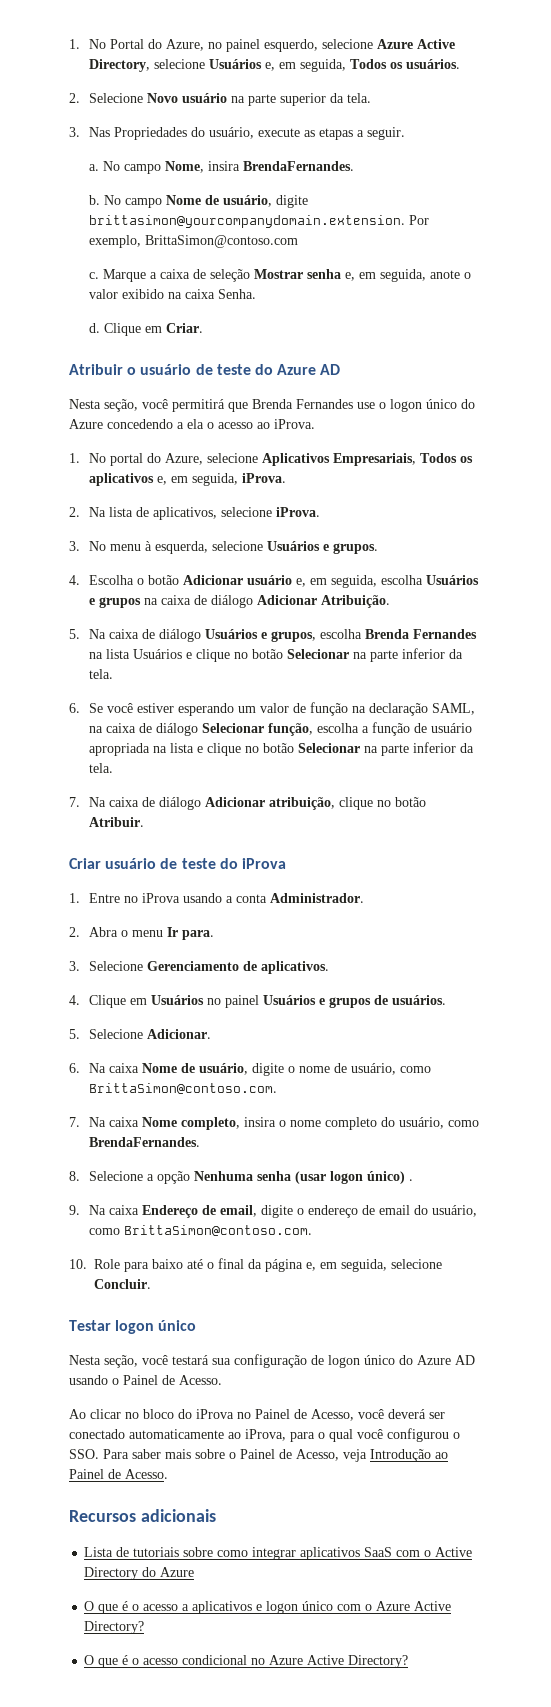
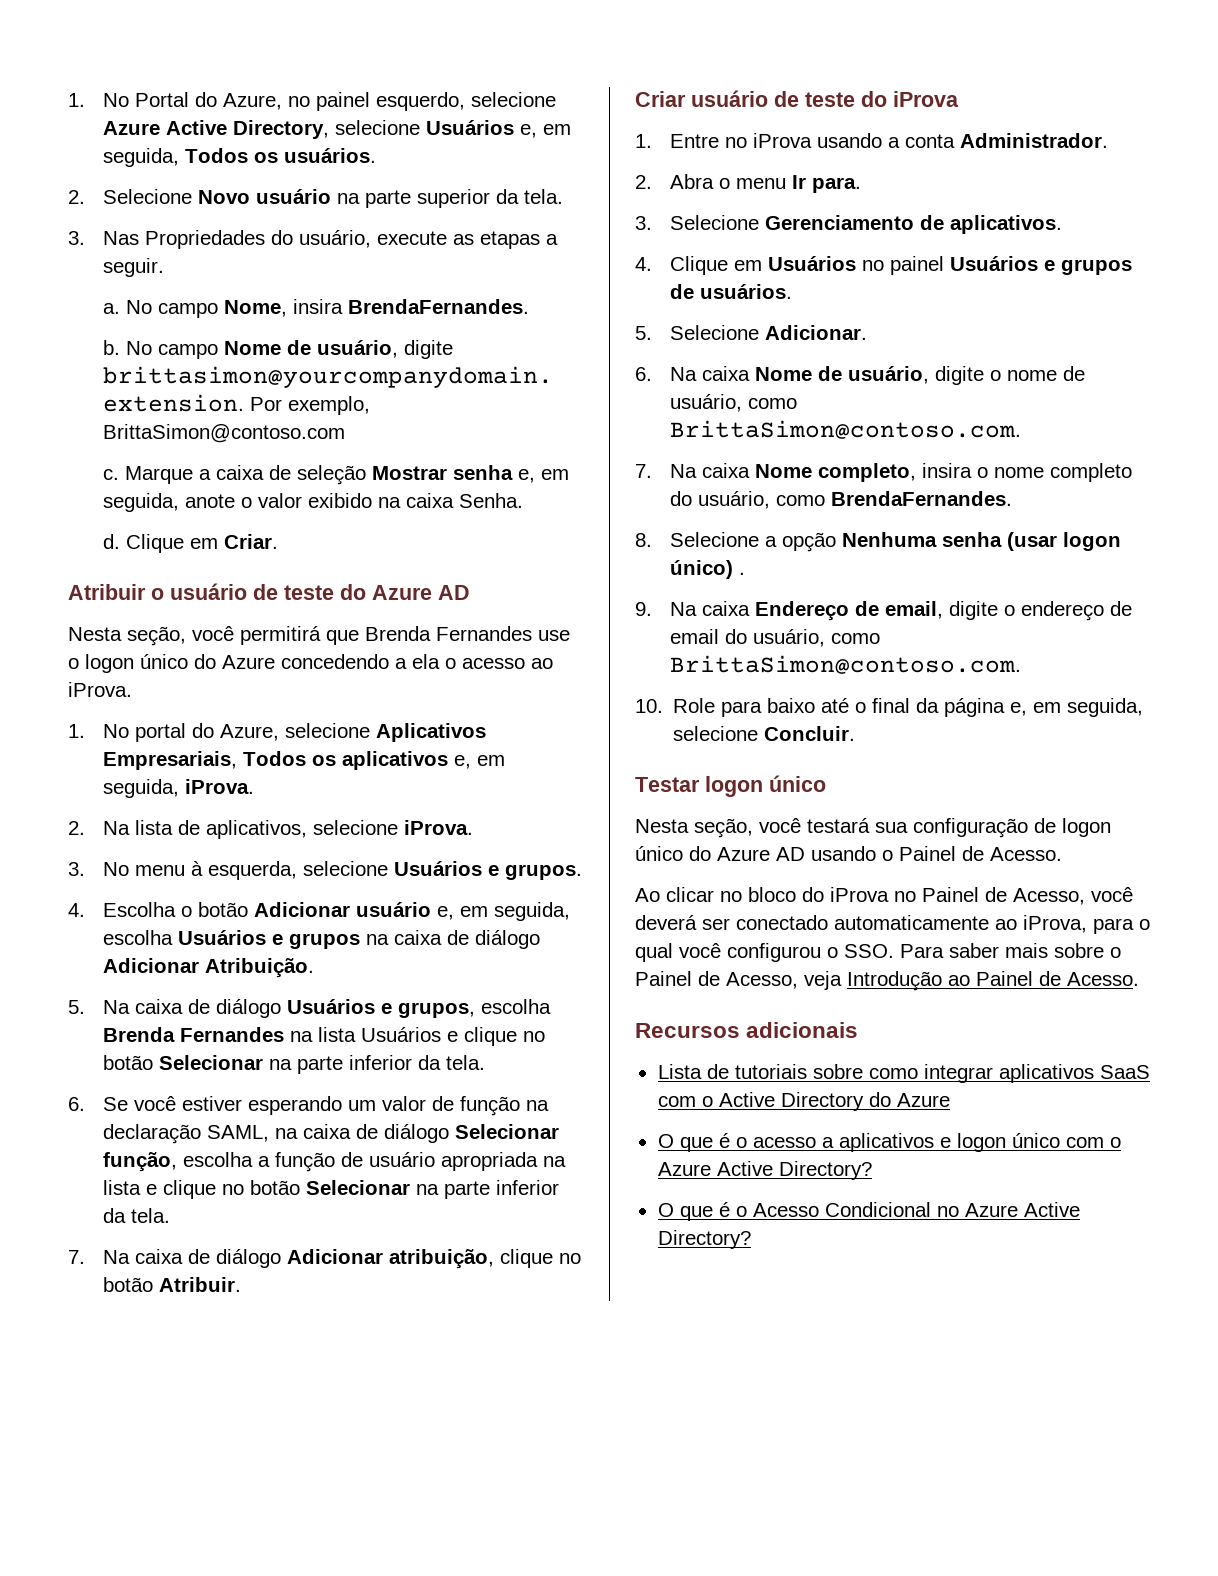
- O que é o acesso condicional no Azure Active Directory?
+ O que é o Acesso Condicional no Azure Active Directory?

